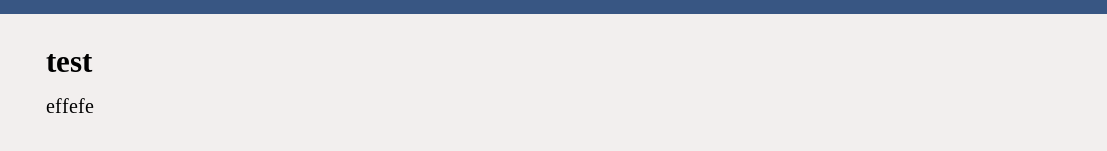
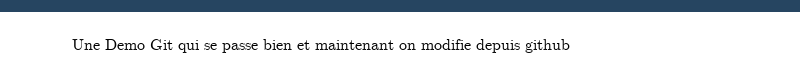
- test
- effefe
+ Une Demo Git qui se passe bien et maintenant on modifie depuis github

